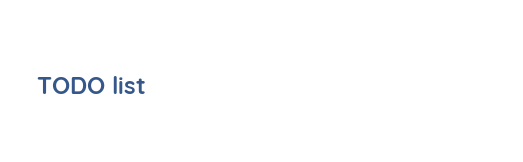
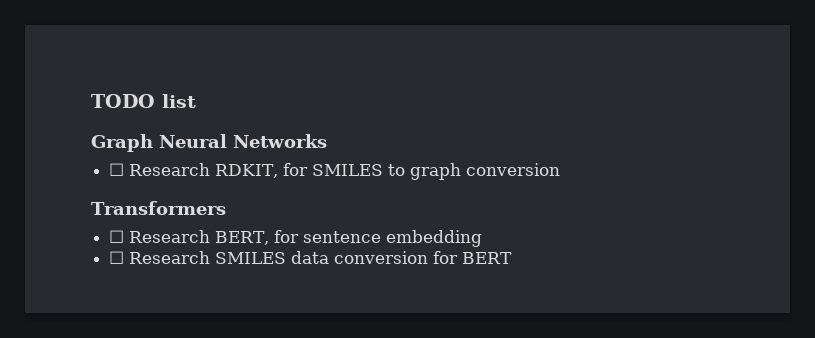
+ Graph Neural Networks
+ ☐ Research RDKIT, for SMILES to graph conversion
+ Transformers
+ ☐ Research BERT, for sentence embedding
+ ☐ Research SMILES data conversion for BERT

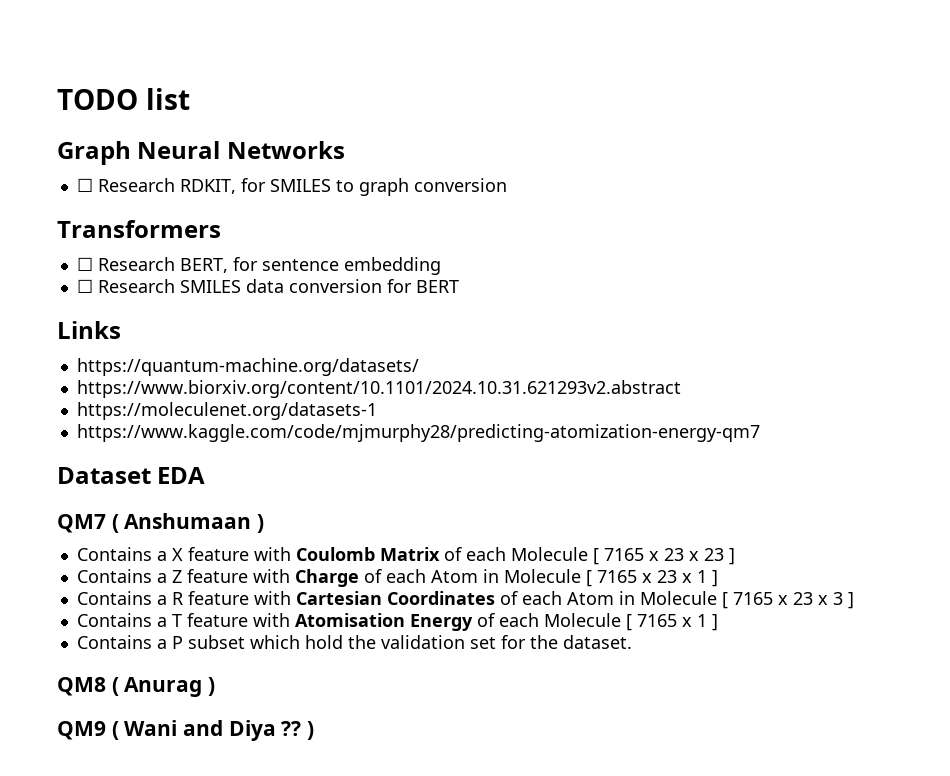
+ Links
+ https://quantum-machine.org/datasets/
+ https://www.biorxiv.org/content/10.1101/2024.10.31.621293v2.abstract
+ https://moleculenet.org/datasets-1
+ https://www.kaggle.com/code/mjmurphy28/predicting-atomization-energy-qm7
+ Dataset EDA
+ QM7 ( Anshumaan )
+ Contains a X feature with Coulomb Matrix of each Molecule [ 7165 x 23 x 23 ]
+ Contains a Z feature with Charge of each Atom in Molecule [ 7165 x 23 x 1 ]
+ Contains a R feature with Cartesian Coordinates of each Atom in Molecule [ 7165 x 23 x 3 ]
+ Contains a T feature with Atomisation Energy of each Molecule [ 7165 x 1 ]
+ Contains a P subset which hold the validation set for the dataset.
+ QM8 ( Anurag )
+ QM9 ( Wani and Diya ?? )

